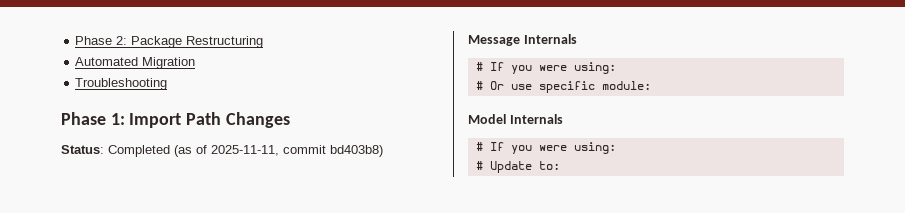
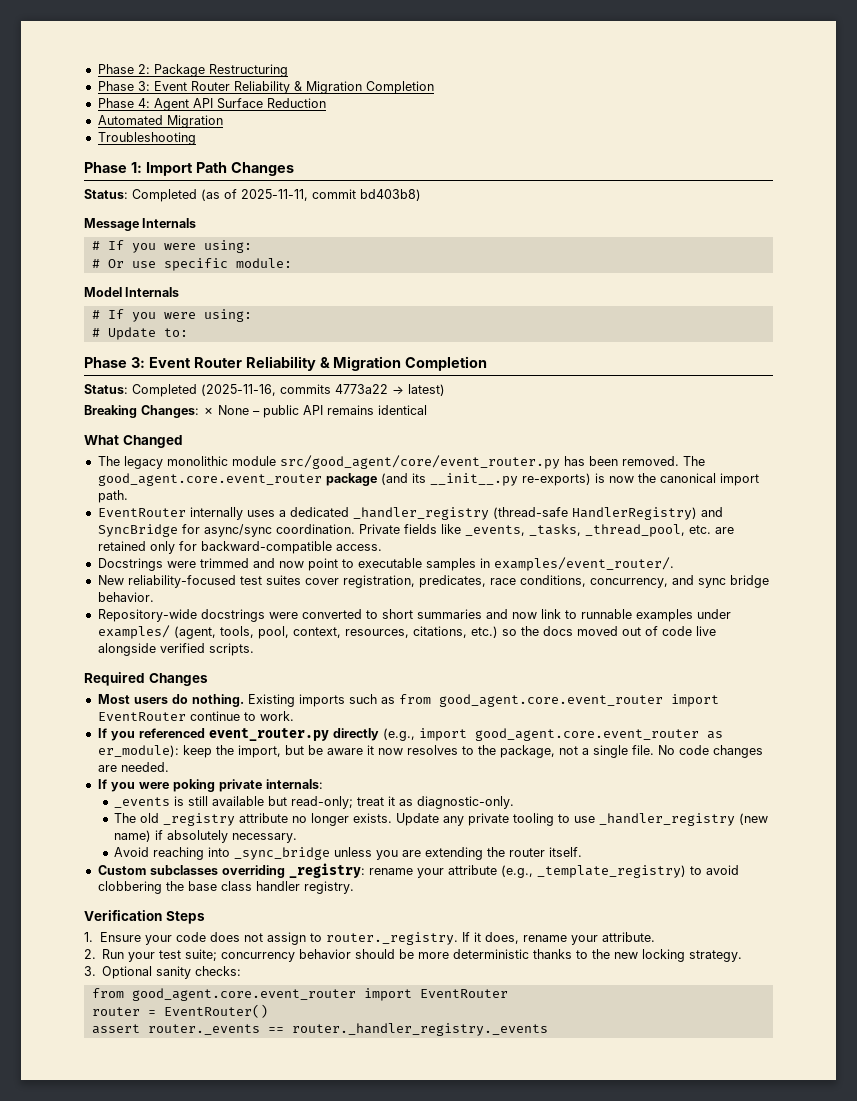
  Phase 2: Package Restructuring
+ Phase 3: Event Router Reliability & Migration Completion
+ Phase 4: Agent API Surface Reduction
  # Update to:
+ Phase 3: Event Router Reliability & Migration Completion
+ Status: Completed (2025-11-16, commits 4773a22 → latest)
+ Breaking Changes: ✗ None – public API remains identical
+ What Changed
+ The legacy monolithic module src/good_agent/core/event_router.py has been removed. The good_agent.core.event_router package (and its __init__.py re-exports) is now the canonical import path.
+ EventRouter internally uses a dedicated _handler_registry (thread-safe HandlerRegistry) and SyncBridge for async/sync coordination. Private fields like _events, _tasks, _thread_pool, etc. are retained only for backward-compatible access.
+ Docstrings were trimmed and now point to executable samples in examples/event_router/.
+ New reliability-focused test suites cover registration, predicates, race conditions, concurrency, and sync bridge behavior.
+ Repository-wide docstrings were converted to short summaries and now link to runnable examples under examples/ (agent, tools, pool, context, resources, citations, etc.) so the docs moved out of code live alongside verified scripts.
+ Required Changes
+ Most users do nothing. Existing imports such as from good_agent.core.event_router import EventRouter continue to work.
+ If you referenced event_router.py directly (e.g., import good_agent.core.event_router as er_module): keep the import, but be aware it now resolves to the package, not a single file. No code changes are needed.
+ If you were poking private internals:
+ _events is still available but read-only; treat it as diagnostic-only.
+ The old _registry attribute no longer exists. Update any private tooling to use _handler_registry (new name) if absolutely necessary.
+ Avoid reaching into _sync_bridge unless you are extending the router itself.
+ Custom subclasses overriding _registry: rename your attribute (e.g., _template_registry) to avoid clobbering the base class handler registry.
+ Verification Steps
+ 1. Ensure your code does not assign to router._registry. If it does, rename your attribute.
+ 2. Run your test suite; concurrency behavior should be more deterministic thanks to the new locking strategy.
+ 3. Optional sanity checks:
+ from good_agent.core.event_router import EventRouter
+ router = EventRouter()
+ assert router._events == router._handler_registry._events

